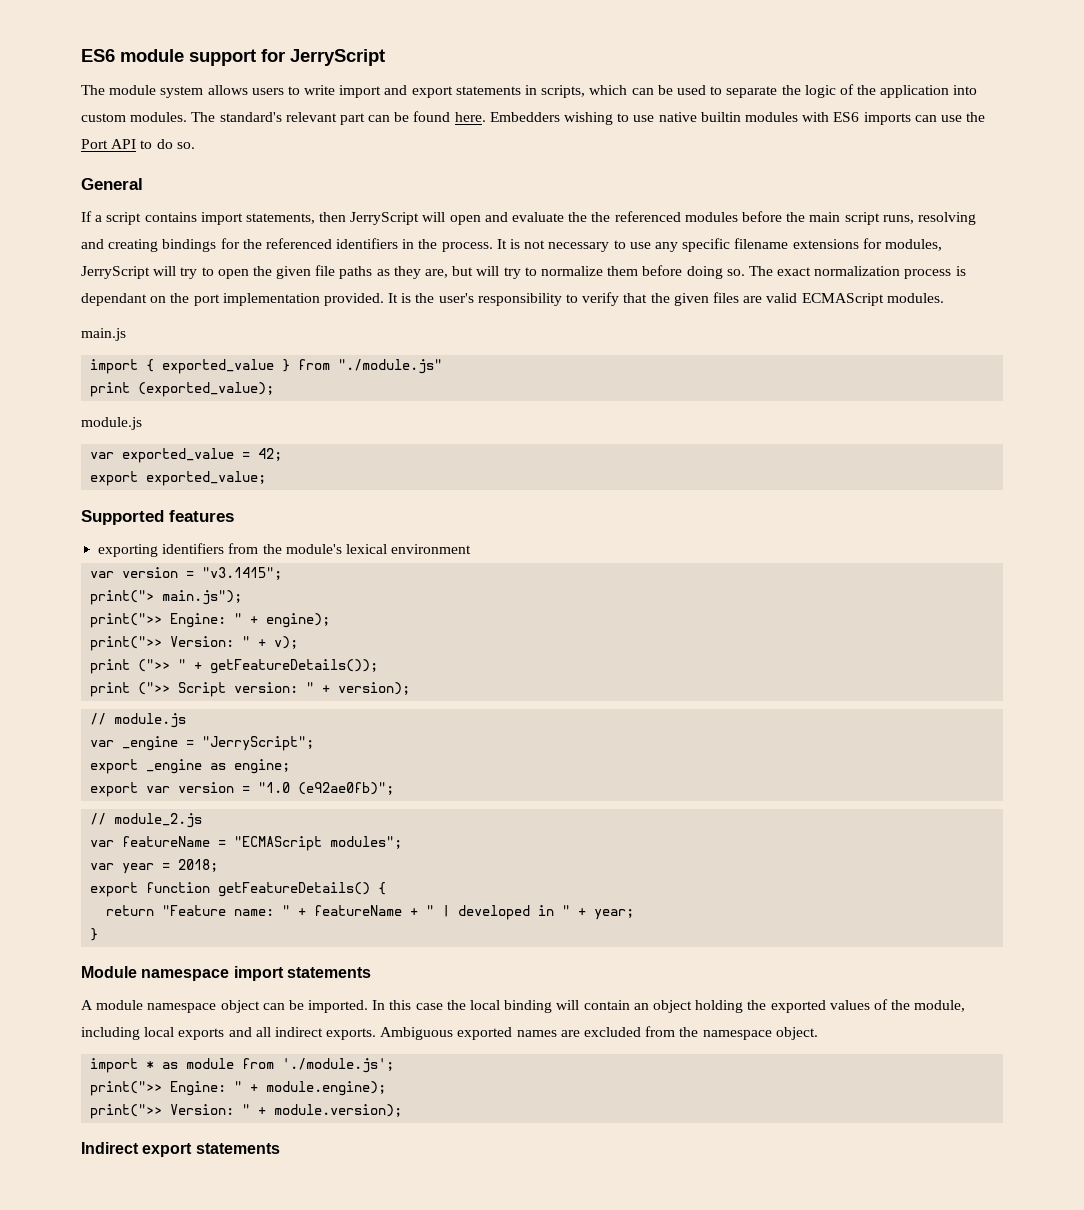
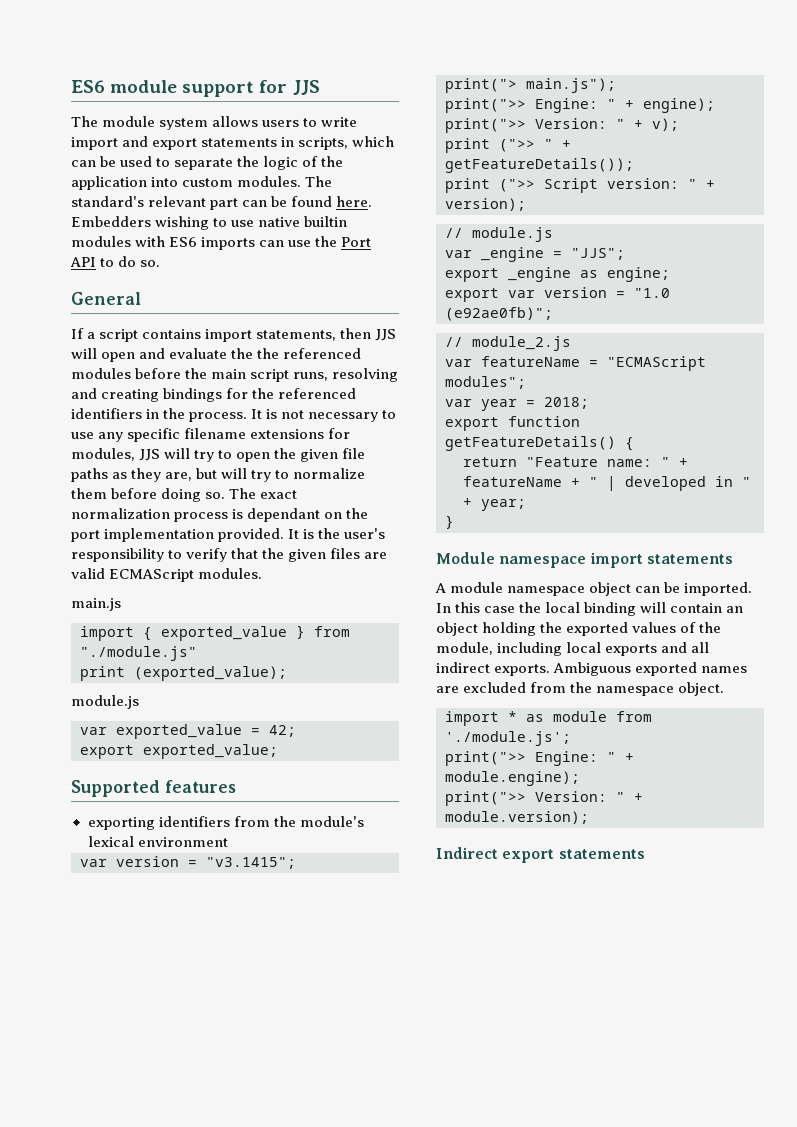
- ES6 module support for JerryScript
+ ES6 module support for JJS
- If a script contains import statements, then JerryScript will open and evaluate the the referenced modules before the main script runs, resolving and creating bindings for the referenced identifiers in the process.
+ If a script contains import statements, then JJS will open and evaluate the the referenced modules before the main script runs, resolving and creating bindings for the referenced identifiers in the process.
- It is not necessary to use any specific filename extensions for modules, JerryScript will try to open the given file paths as they are, but will try to normalize them before doing so.
+ It is not necessary to use any specific filename extensions for modules, JJS will try to open the given file paths as they are, but will try to normalize them before doing so.
- var _engine = "JerryScript";
+ var _engine = "JJS";

